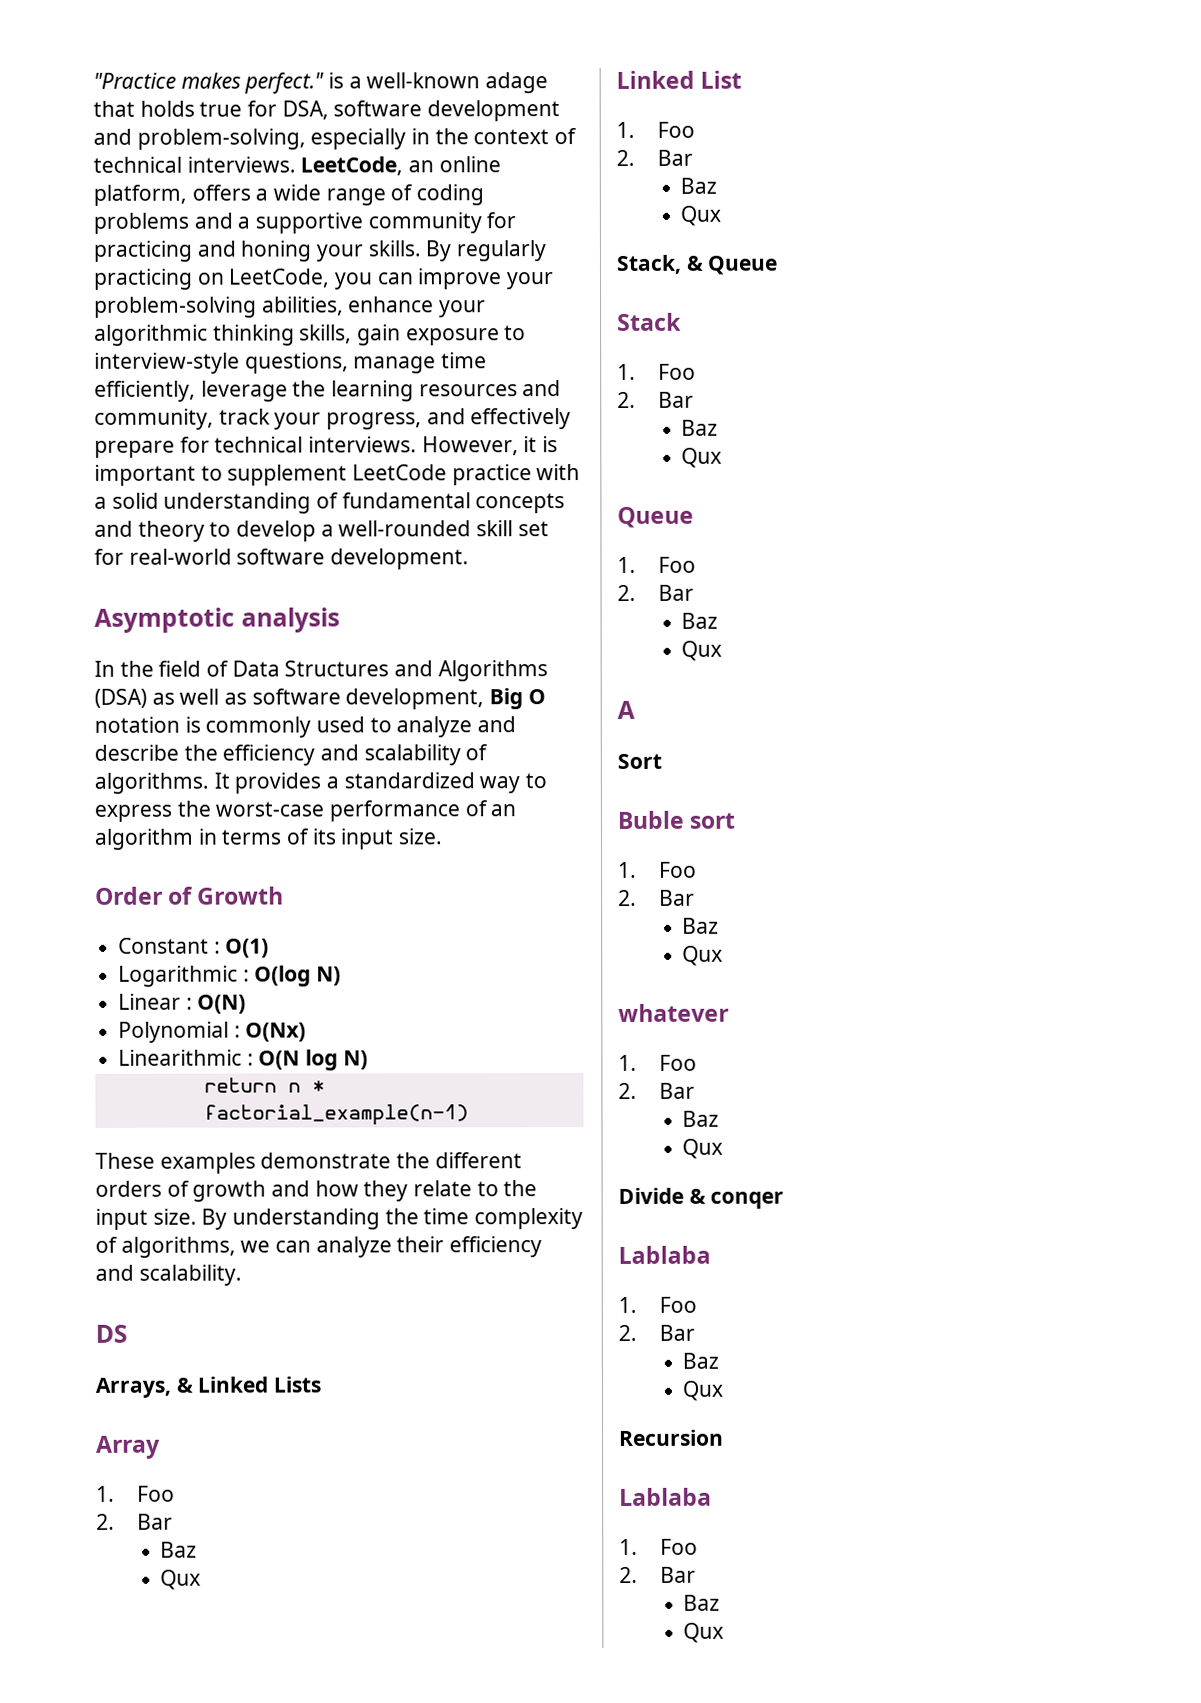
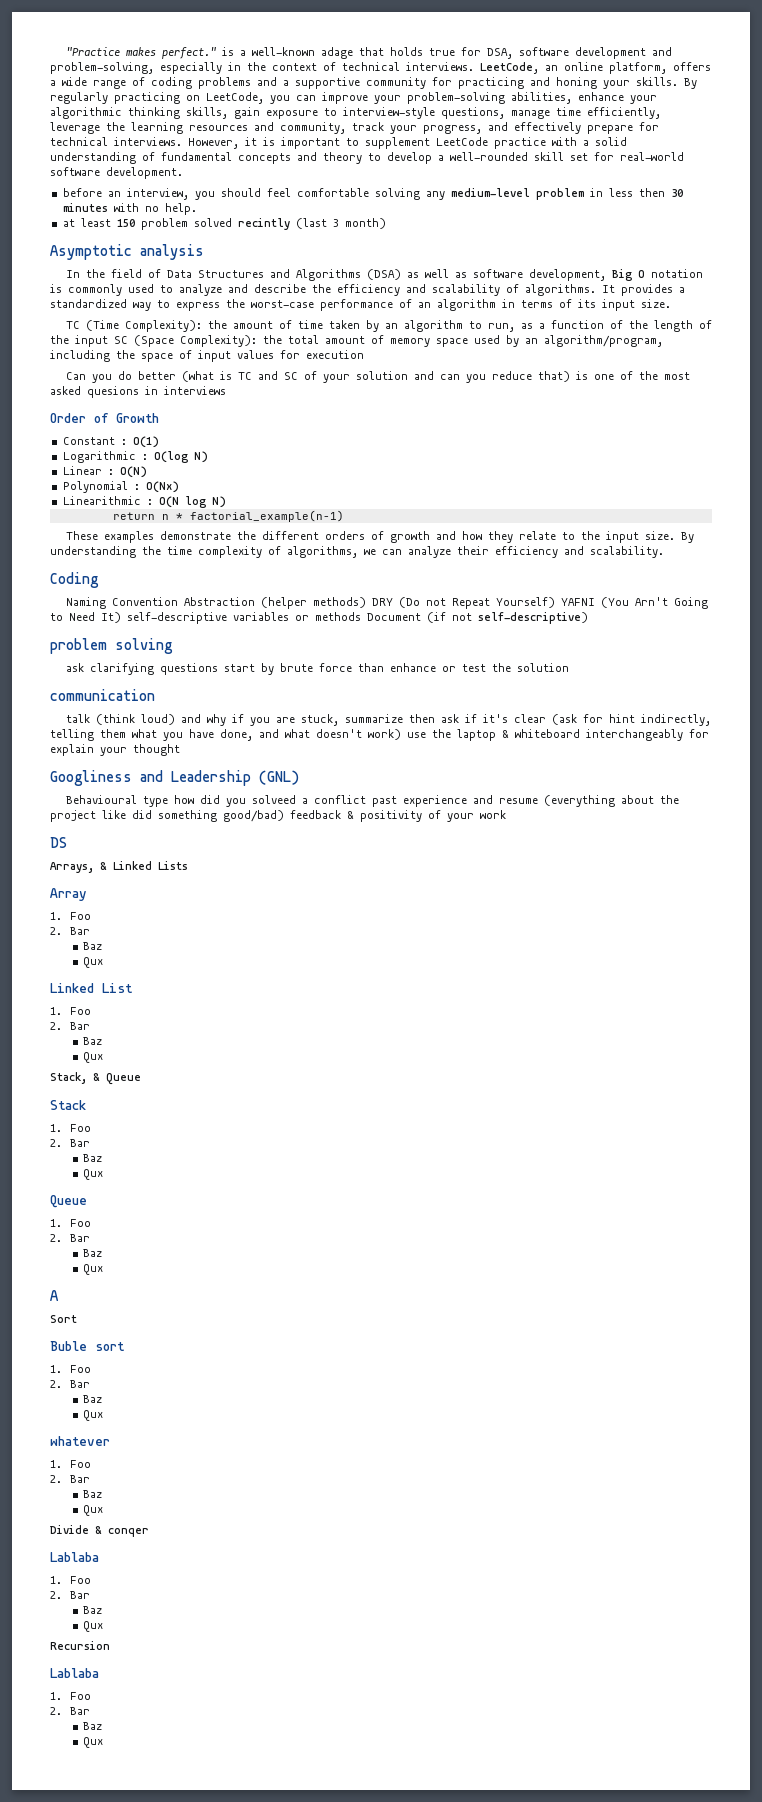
+ before an interview, you should feel comfortable solving any medium-level problem in less then 30 minutes with no help.
+ at least 150 problem solved recintly (last 3 month)
+ TC (Time Complexity): the amount of time taken by an algorithm to run, as a function of the length of the input SC (Space Complexity): the total amount of memory space used by an algorithm/program, including the space of input values for execution
+ Can you do better (what is TC and SC of your solution and can you reduce that) is one of the most asked quesions in interviews
+ Coding
+ Naming Convention Abstraction (helper methods) DRY (Do not Repeat Yourself) YAFNI (You Arn't Going to Need It) self-descriptive variables or methods Document (if not self-descriptive)
+ problem solving
+ ask clarifying questions start by brute force than enhance or test the solution
+ communication
+ talk (think loud) and why if you are stuck, summarize then ask if it's clear (ask for hint indirectly, telling them what you have done, and what doesn't work) use the laptop & whiteboard interchangeably for explain your thought
+ Googliness and Leadership (GNL)
+ Behavioural type how did you solveed a conflict past experience and resume (everything about the project like did something good/bad) feedback & positivity of your work

